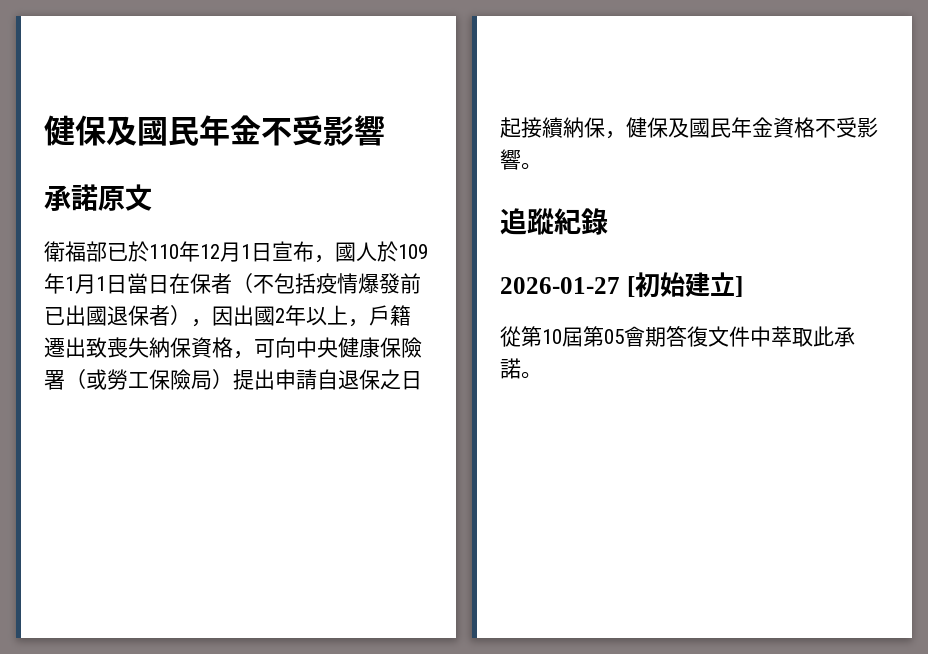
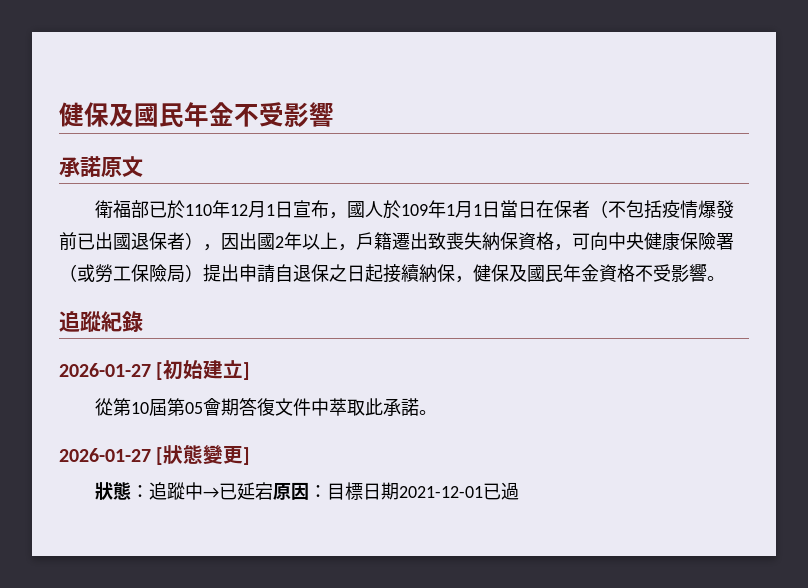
+ 2026-01-27 [狀態變更]
+ 狀態：追蹤中→已延宕原因：目標日期2021-12-01已過

